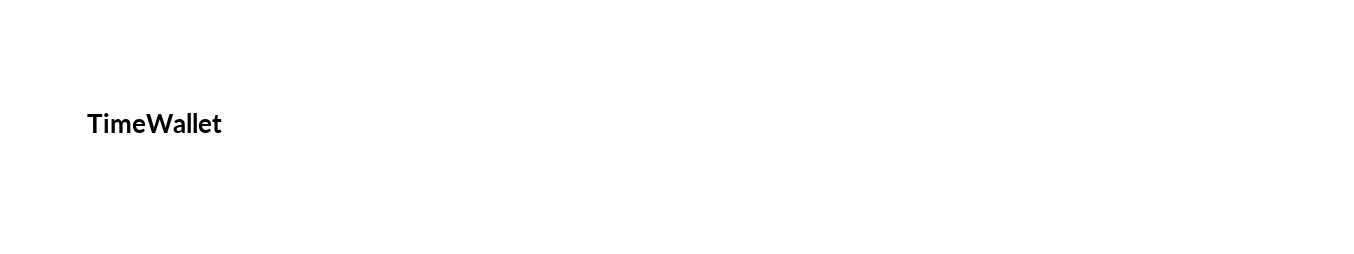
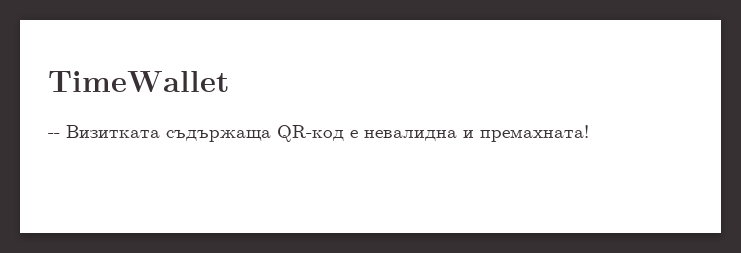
+ -- Визитката съдържаща QR-код е невалидна и премахната!

